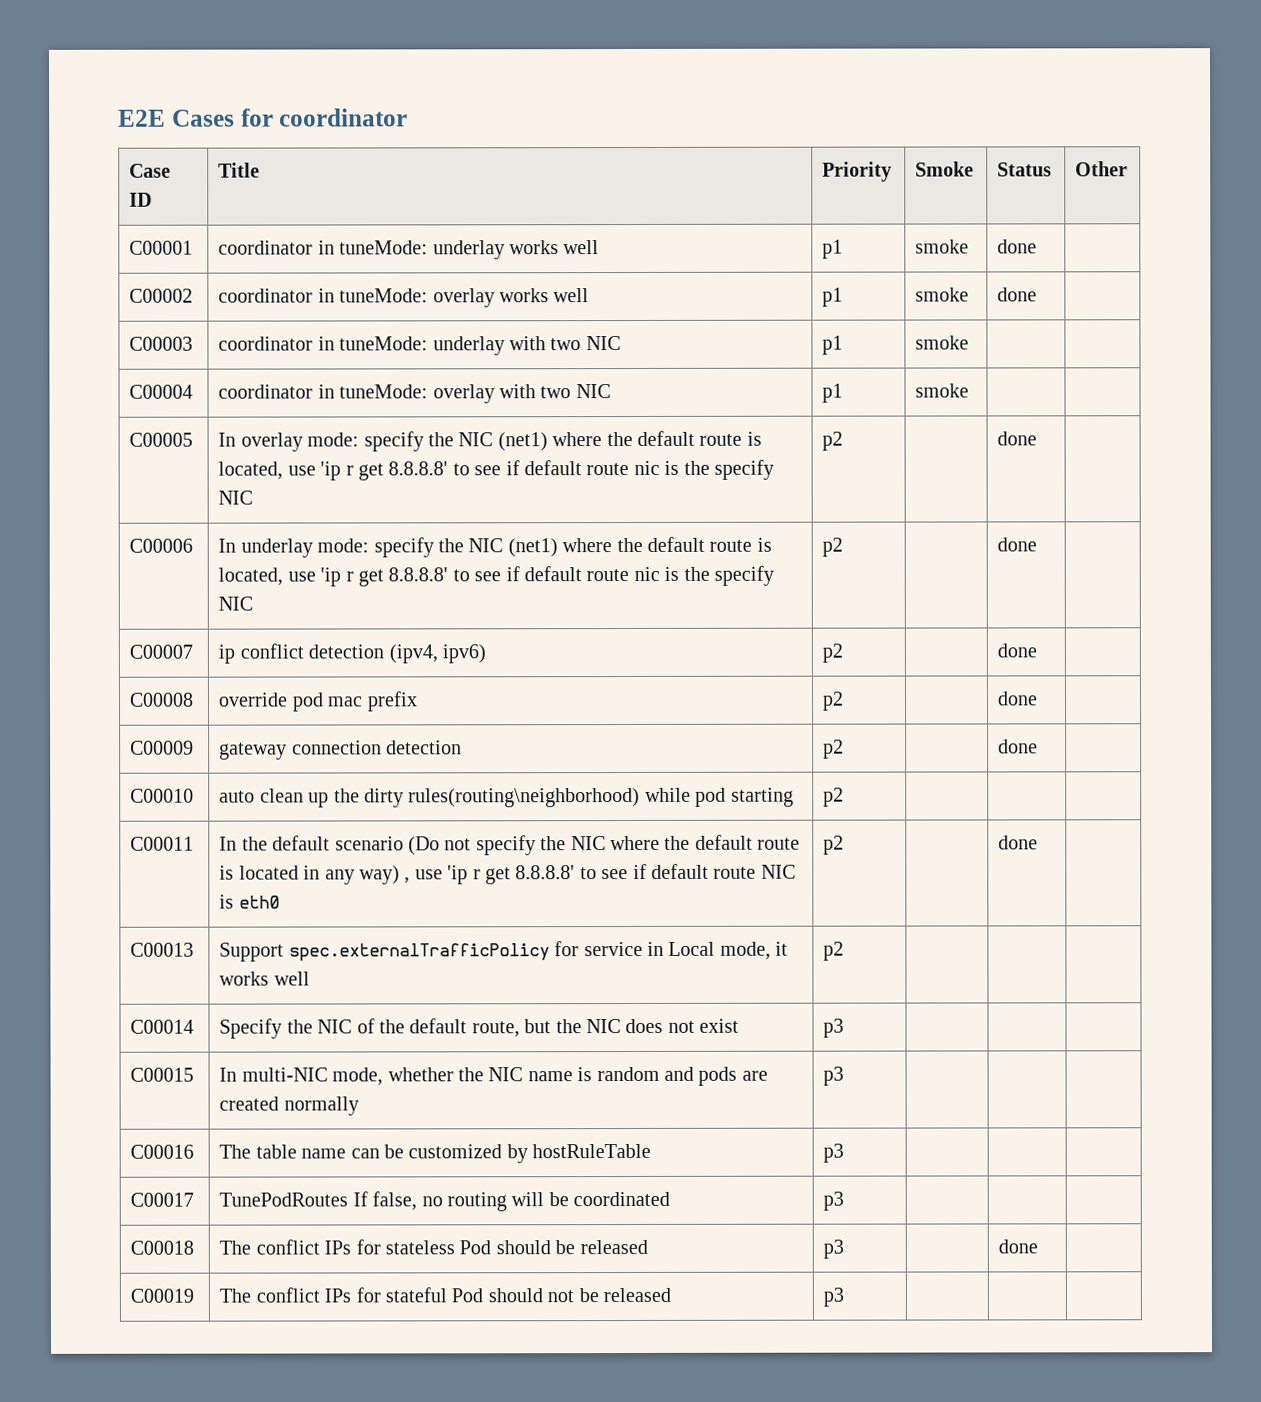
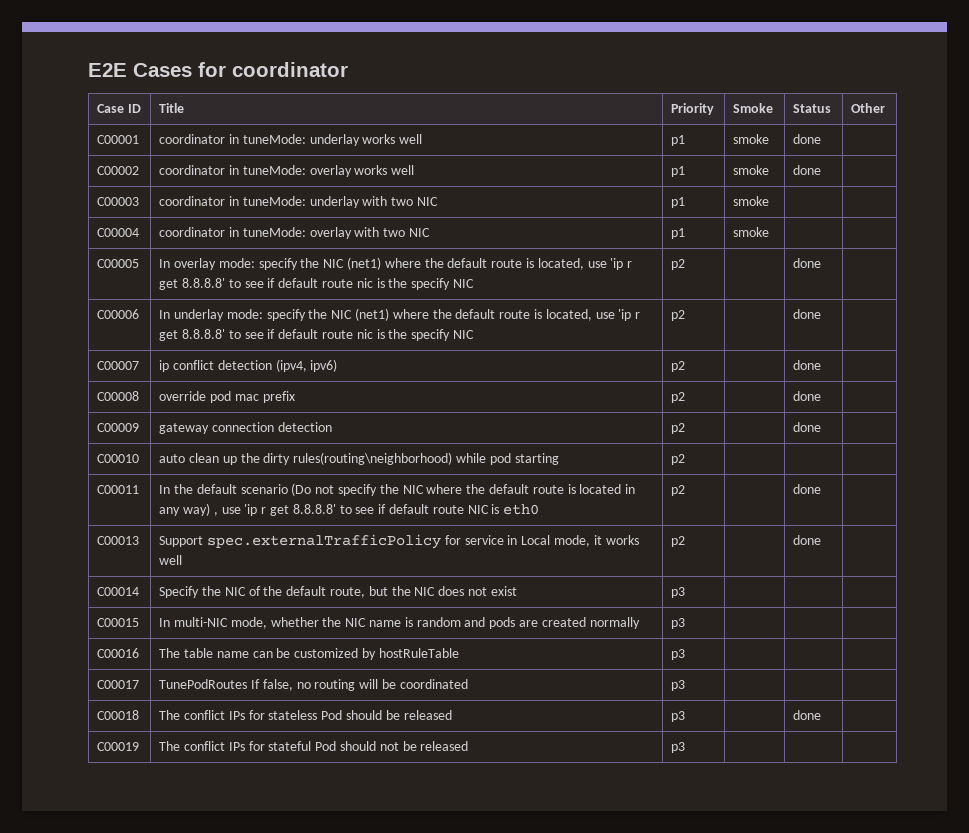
- C00013 | Support spec.externalTrafficPolicy for service in Local mode, it works well | p2 | | |
+ C00013 | Support spec.externalTrafficPolicy for service in Local mode, it works well | p2 | | done |

